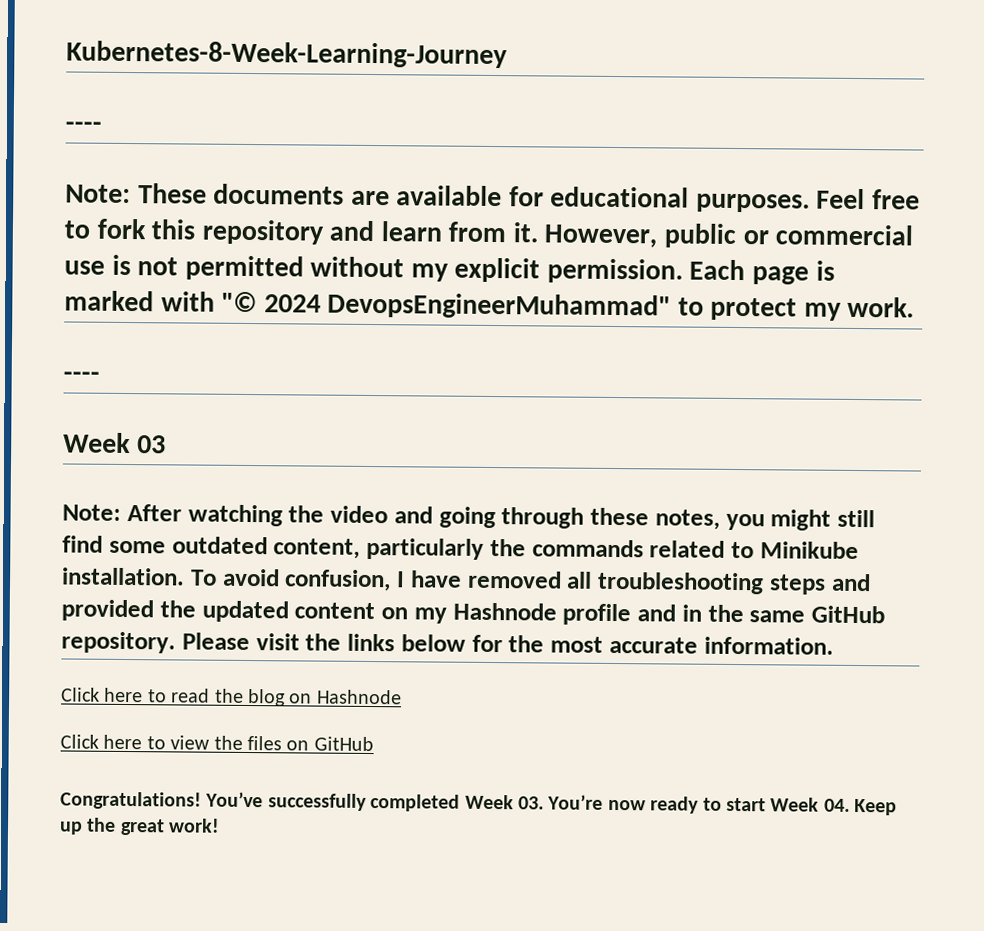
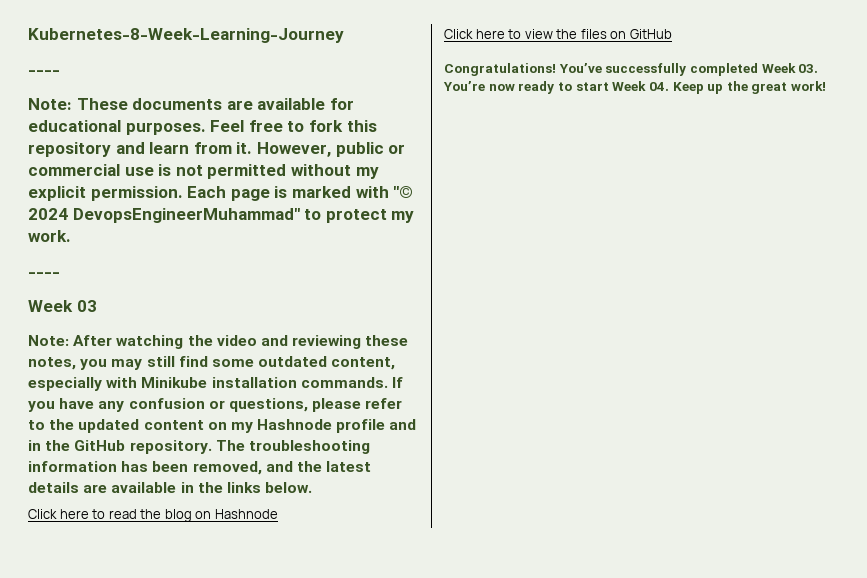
- Note: After watching the video and going through these notes, you might still find some outdated content, particularly the commands related to Minikube installation. To avoid confusion, I have removed all troubleshooting steps and provided the updated content on my Hashnode profile and in the same GitHub repository.
+ Note: After watching the video and reviewing these notes, you may still find some outdated content, especially with Minikube installation commands. If you have any confusion or questions, please refer to the updated content on my Hashnode profile and in the GitHub repository.
- Please visit the links below for the most accurate information.
+ The troubleshooting information has been removed, and the latest details are available in the links below.

